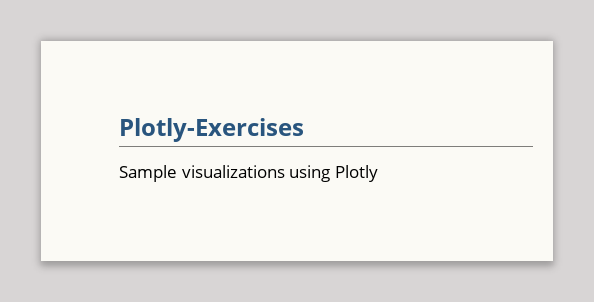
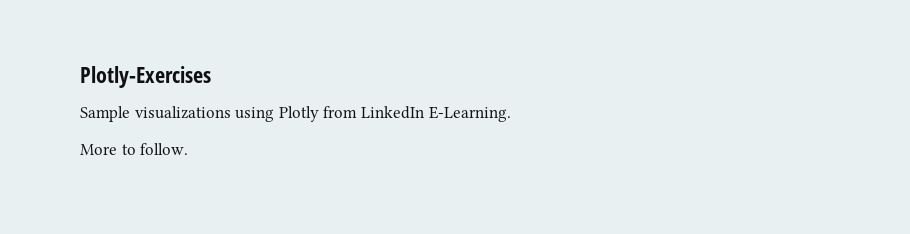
- Sample visualizations using Plotly
+ Sample visualizations using Plotly from LinkedIn E-Learning.
+ More to follow.

